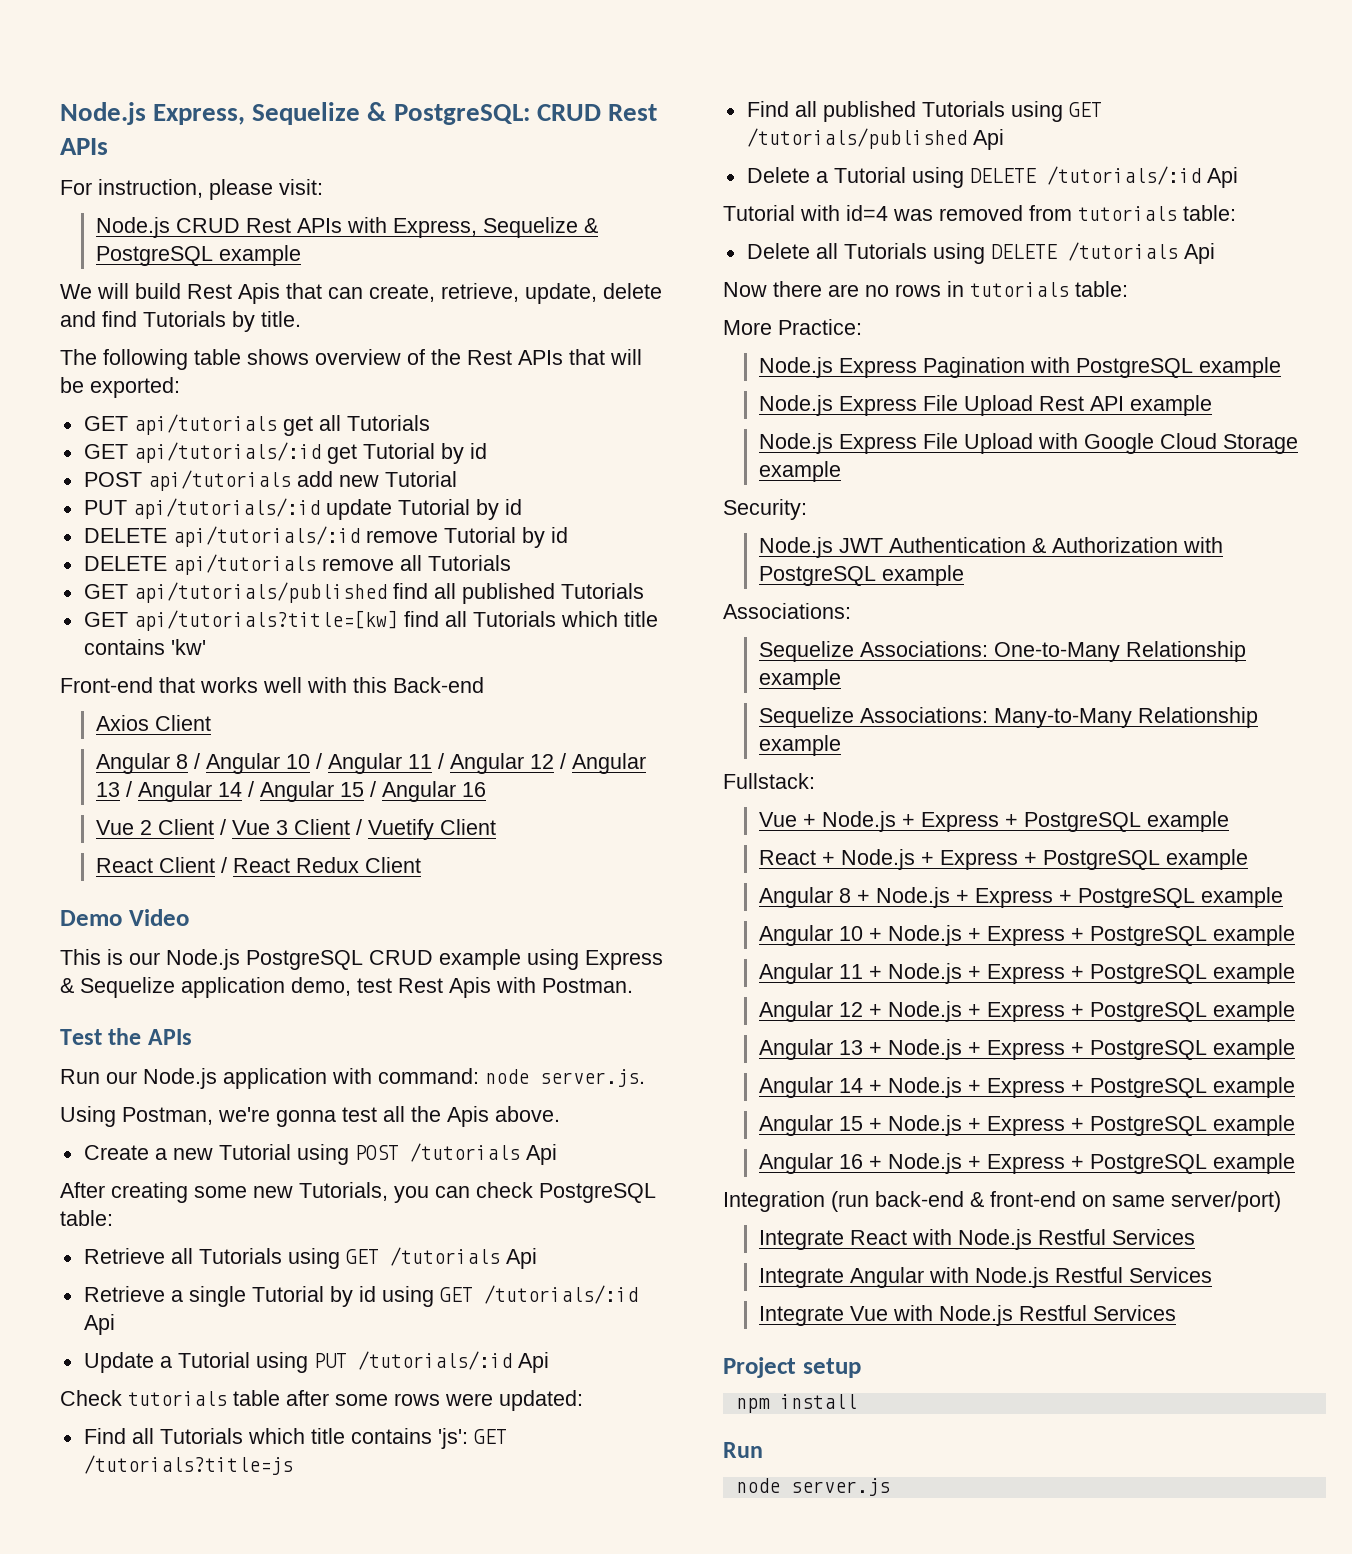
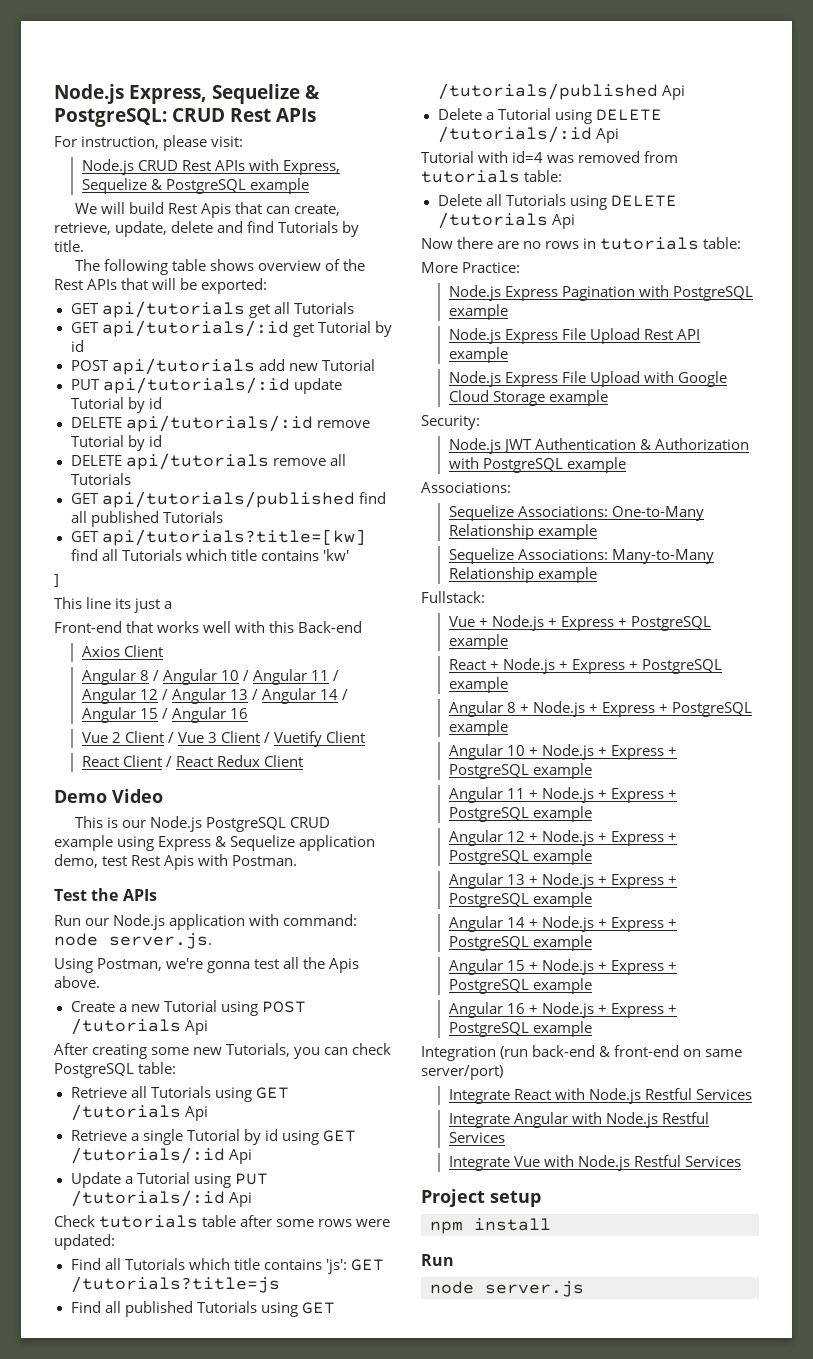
+ ]
+ This line its just a

